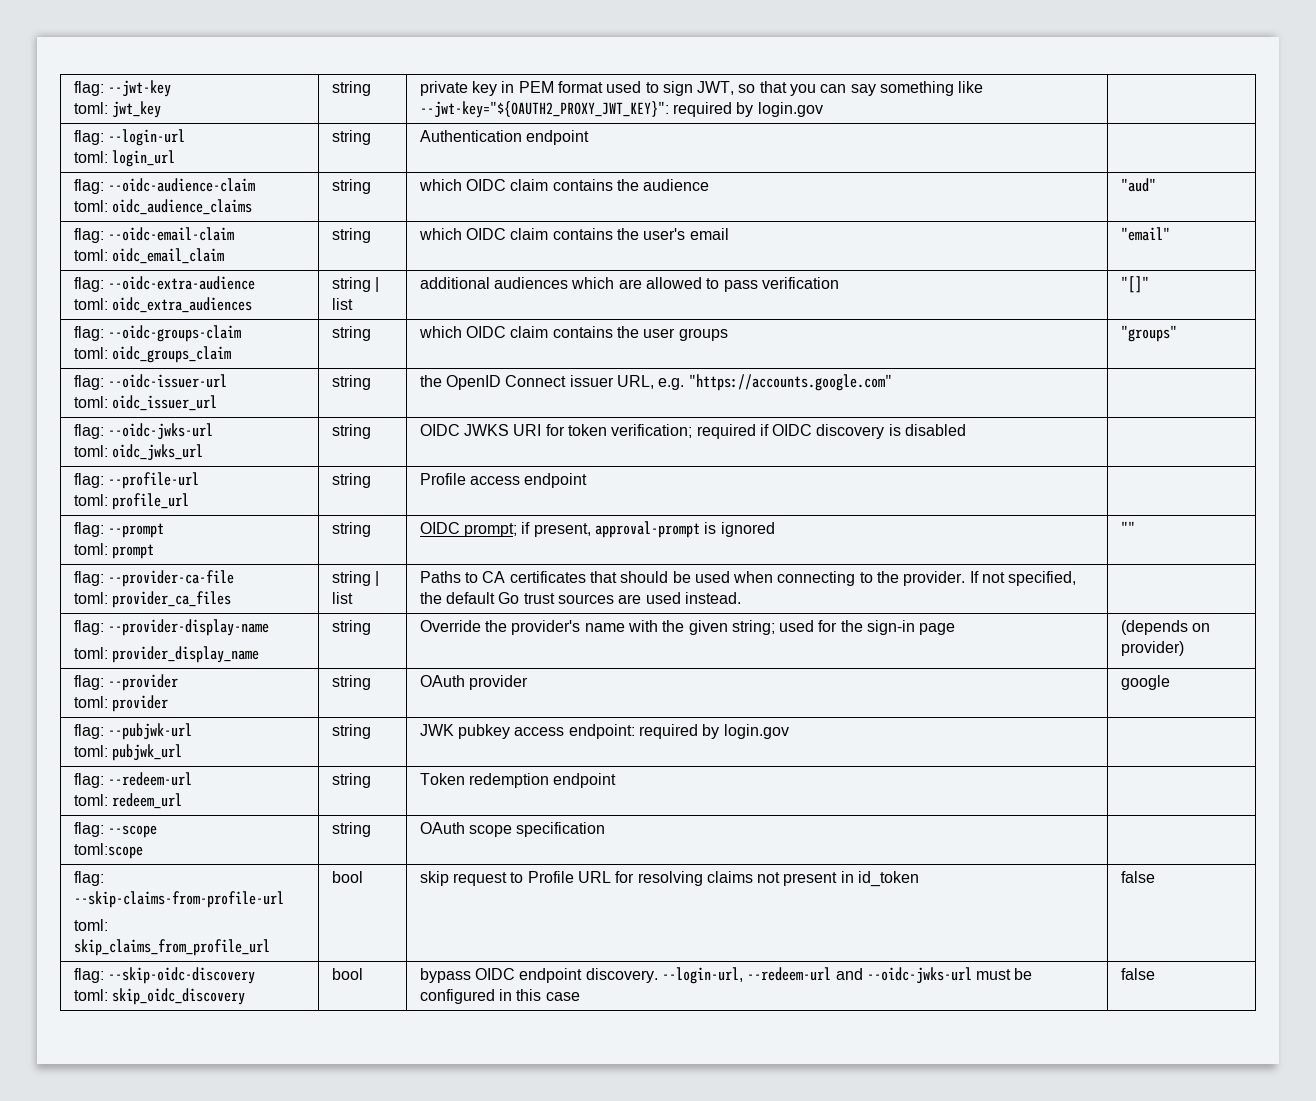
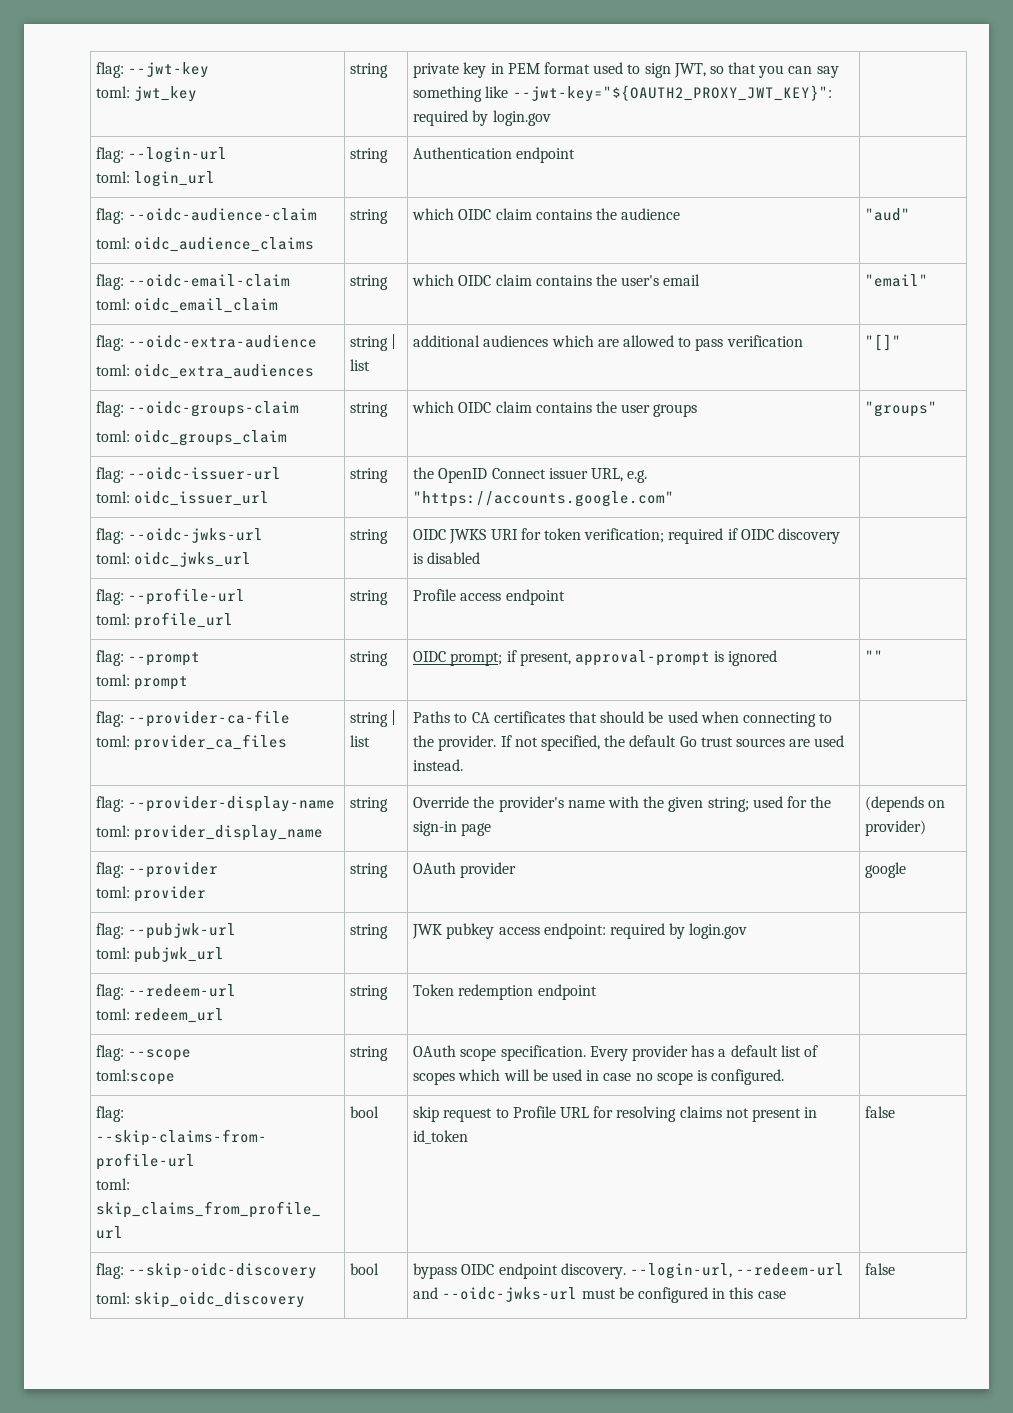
  flag: --scope
- toml:scope | string | OAuth scope specification |
+ toml:scope | string | OAuth scope specification. Every provider has a default list of scopes which will be used in case no scope is configured. |

